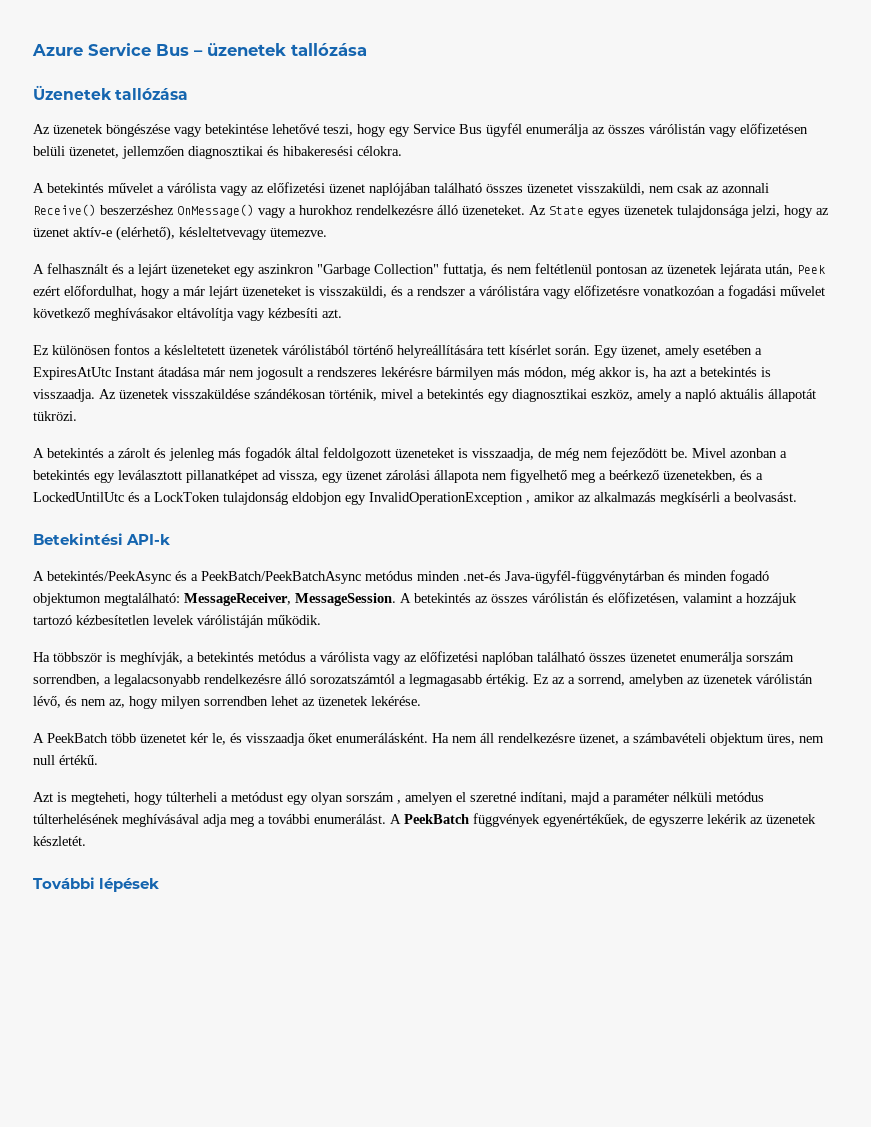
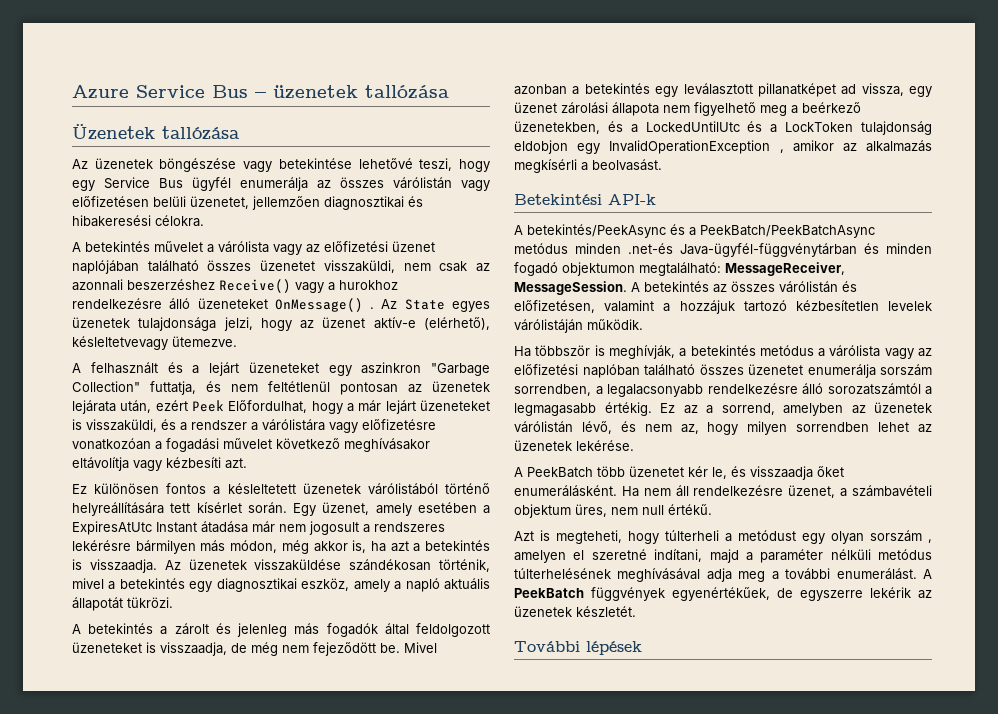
- A betekintés művelet a várólista vagy az előfizetési üzenet naplójában található összes üzenetet visszaküldi, nem csak az azonnali Receive() beszerzéshez OnMessage() vagy a hurokhoz rendelkezésre álló üzeneteket.
+ A betekintés művelet a várólista vagy az előfizetési üzenet naplójában található összes üzenetet visszaküldi, nem csak az azonnali beszerzéshez Receive() vagy a hurokhoz rendelkezésre álló üzeneteket OnMessage() .
- A felhasznált és a lejárt üzeneteket egy aszinkron "Garbage Collection" futtatja, és nem feltétlenül pontosan az üzenetek lejárata után, Peek ezért előfordulhat, hogy a már lejárt üzeneteket is visszaküldi, és a rendszer a várólistára vagy előfizetésre vonatkozóan a fogadási művelet következő meghívásakor eltávolítja vagy kézbesíti azt.
+ A felhasznált és a lejárt üzeneteket egy aszinkron "Garbage Collection" futtatja, és nem feltétlenül pontosan az üzenetek lejárata után, ezért Peek Előfordulhat, hogy a már lejárt üzeneteket is visszaküldi, és a rendszer a várólistára vagy előfizetésre vonatkozóan a fogadási művelet következő meghívásakor eltávolítja vagy kézbesíti azt.

